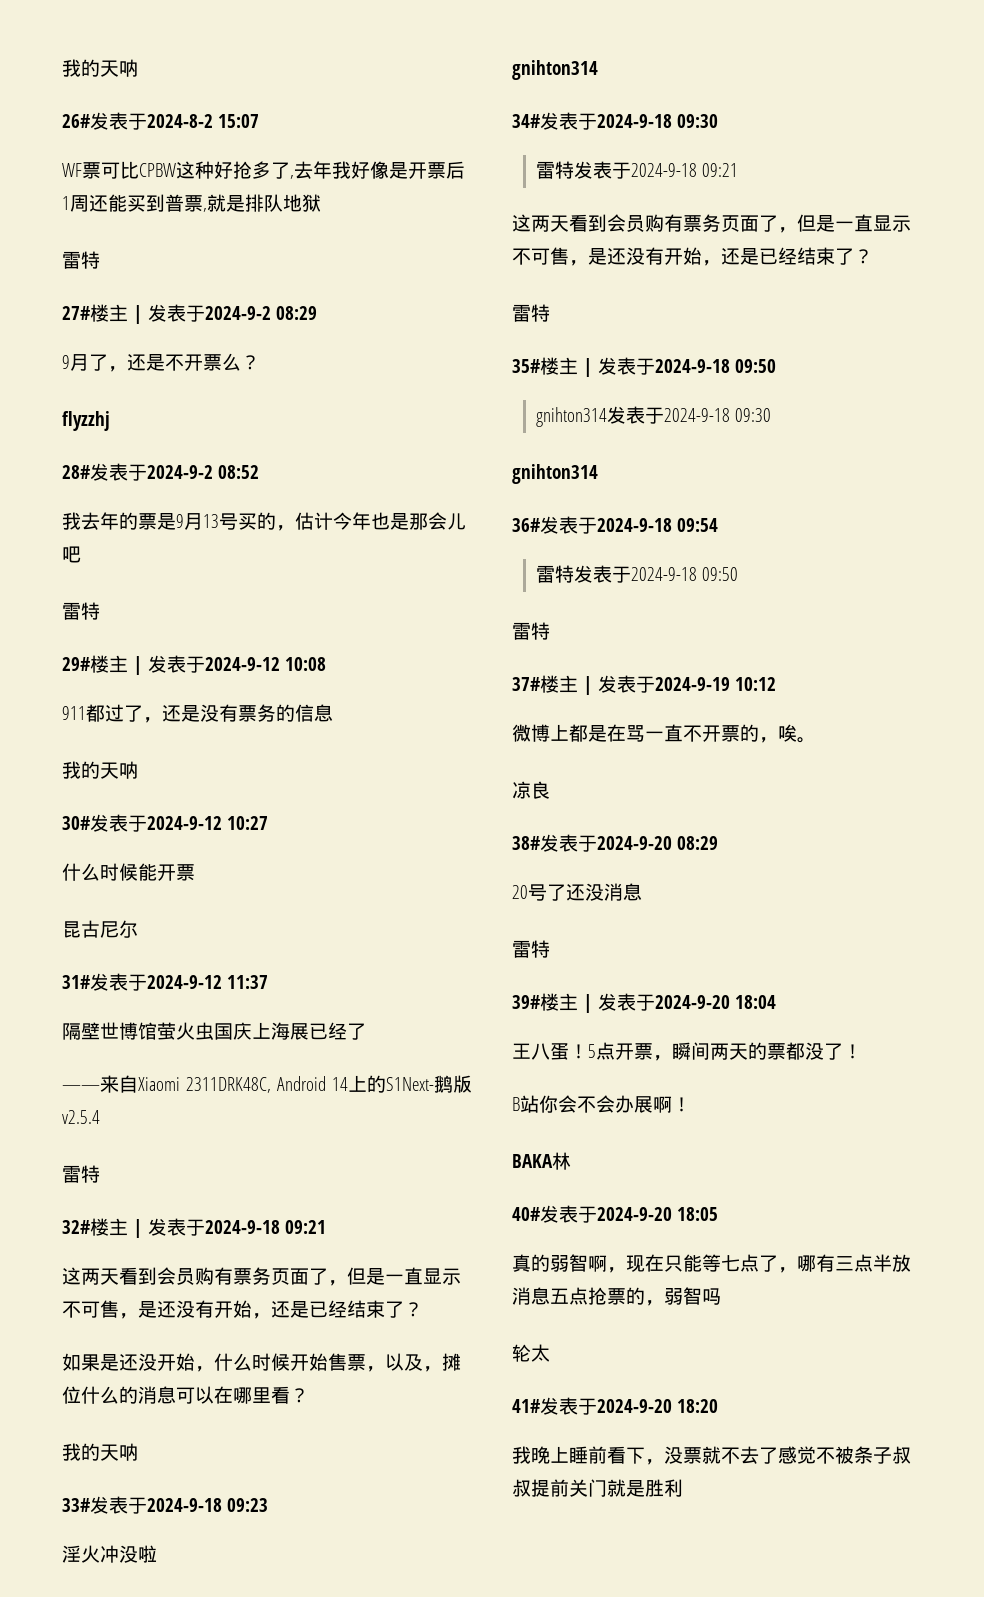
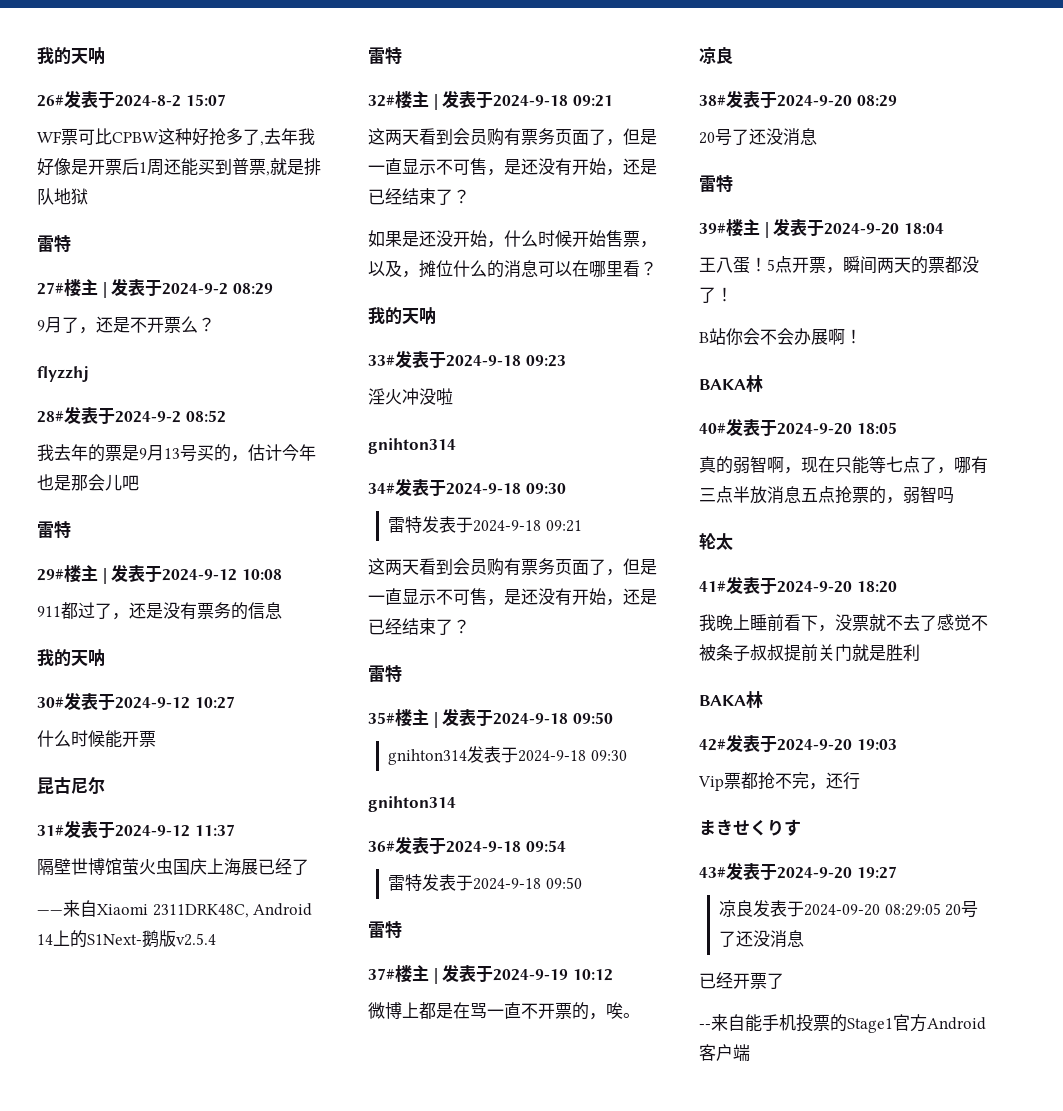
  我晚上睡前看下，没票就不去了感觉不被条子叔叔提前关门就是胜利
+ BAKA林
+ 42#发表于2024-9-20 19:03
+ Vip票都抢不完，还行
+ まきせくりす
+ 43#发表于2024-9-20 19:27
+ 凉良发表于2024-09-20 08:29:05 20号了还没消息
+ 已经开票了
+ --来自能手机投票的Stage1官方Android客户端

